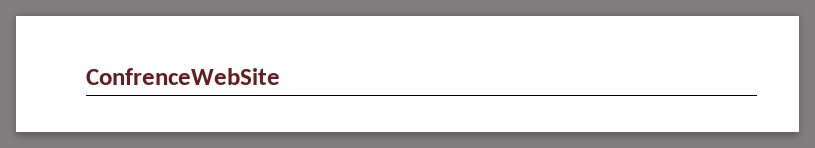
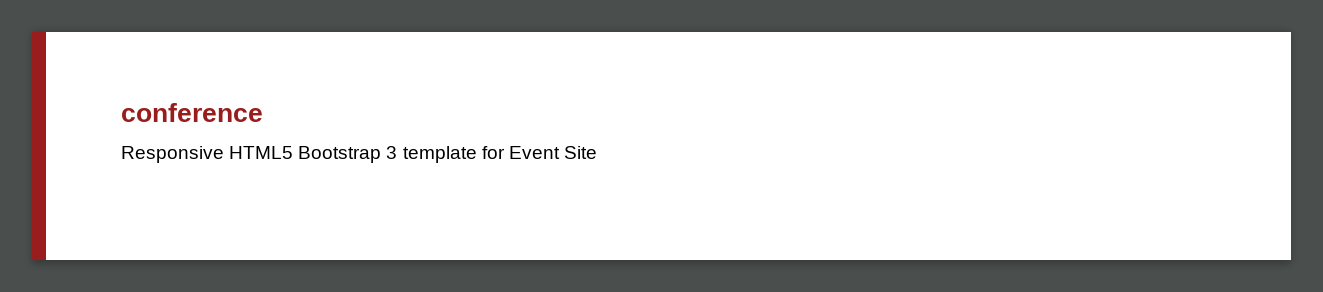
- ConfrenceWebSite
+ conference
+ Responsive HTML5 Bootstrap 3 template for Event Site

